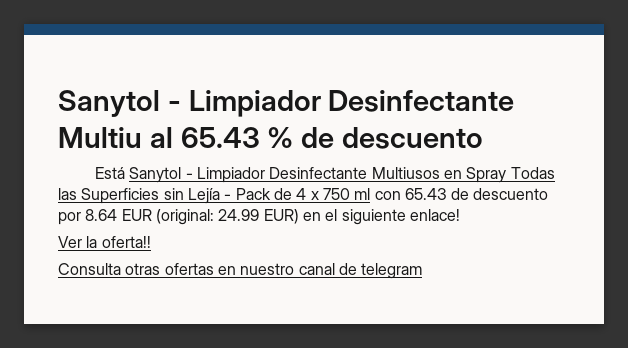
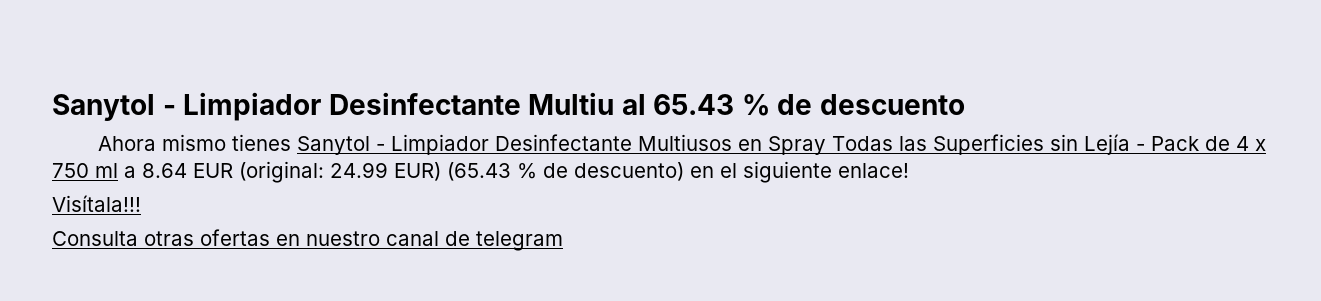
- Está Sanytol - Limpiador Desinfectante Multiusos en Spray Todas las Superficies sin Lejía - Pack de 4 x 750 ml con 65.43 de descuento por 8.64 EUR (original: 24.99 EUR) en el siguiente enlace!
+ Ahora mismo tienes Sanytol - Limpiador Desinfectante Multiusos en Spray Todas las Superficies sin Lejía - Pack de 4 x 750 ml a 8.64 EUR (original: 24.99 EUR) (65.43 % de descuento) en el siguiente enlace!
- Ver la oferta!!
+ Visítala!!!

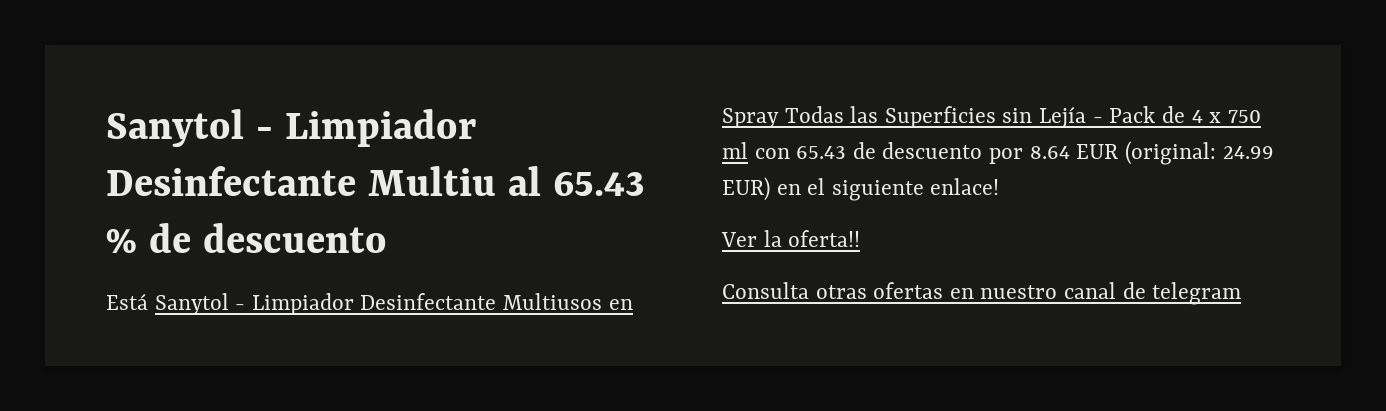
- Ahora mismo tienes Sanytol - Limpiador Desinfectante Multiusos en Spray Todas las Superficies sin Lejía - Pack de 4 x 750 ml a 8.64 EUR (original: 24.99 EUR) (65.43 % de descuento) en el siguiente enlace!
+ Está Sanytol - Limpiador Desinfectante Multiusos en Spray Todas las Superficies sin Lejía - Pack de 4 x 750 ml con 65.43 de descuento por 8.64 EUR (original: 24.99 EUR) en el siguiente enlace!
- Visítala!!!
+ Ver la oferta!!

